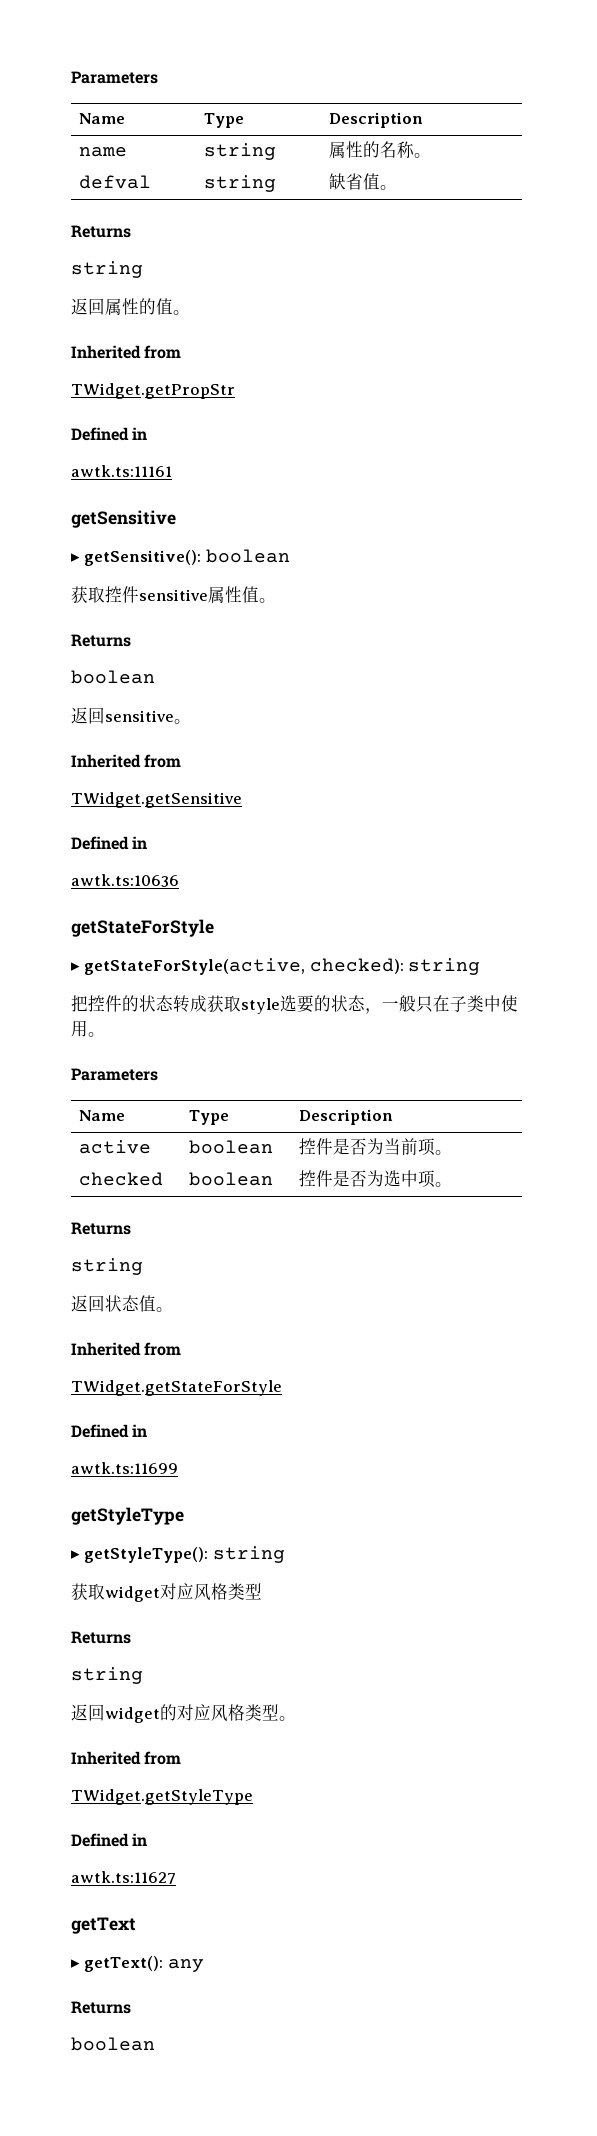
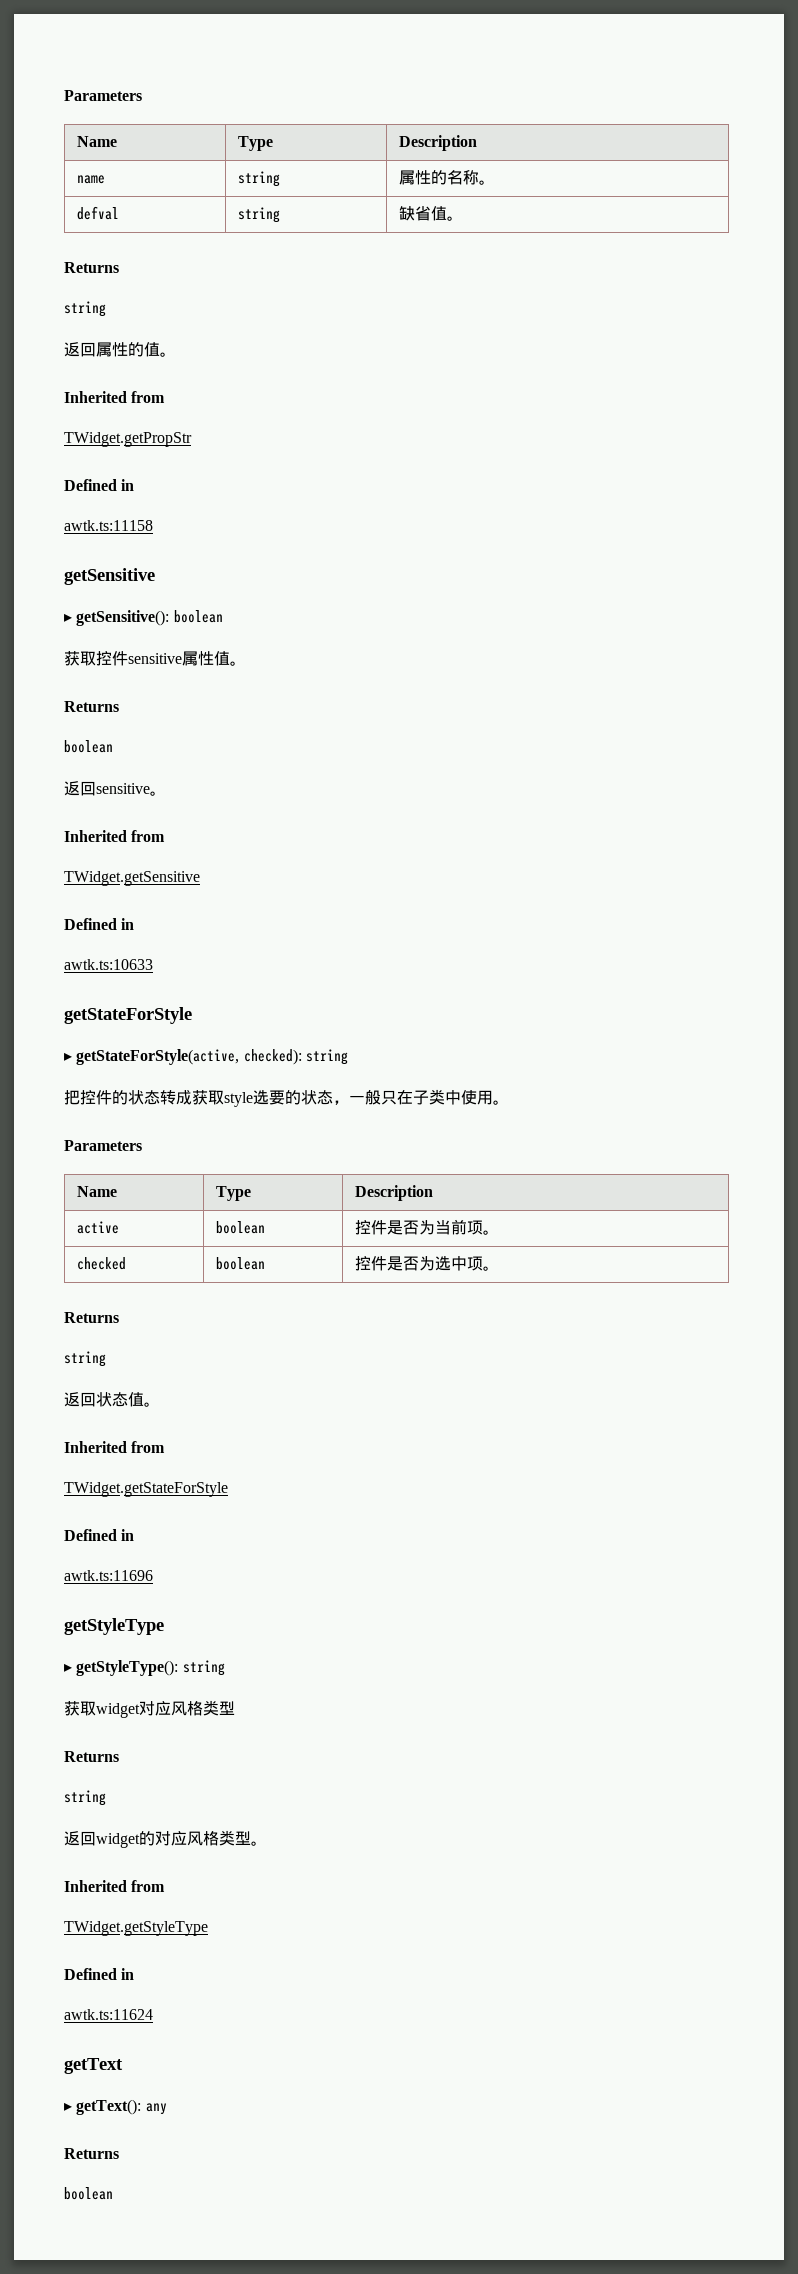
- awtk.ts:11161
+ awtk.ts:11158
- awtk.ts:10636
+ awtk.ts:10633
- awtk.ts:11699
+ awtk.ts:11696
- awtk.ts:11627
+ awtk.ts:11624

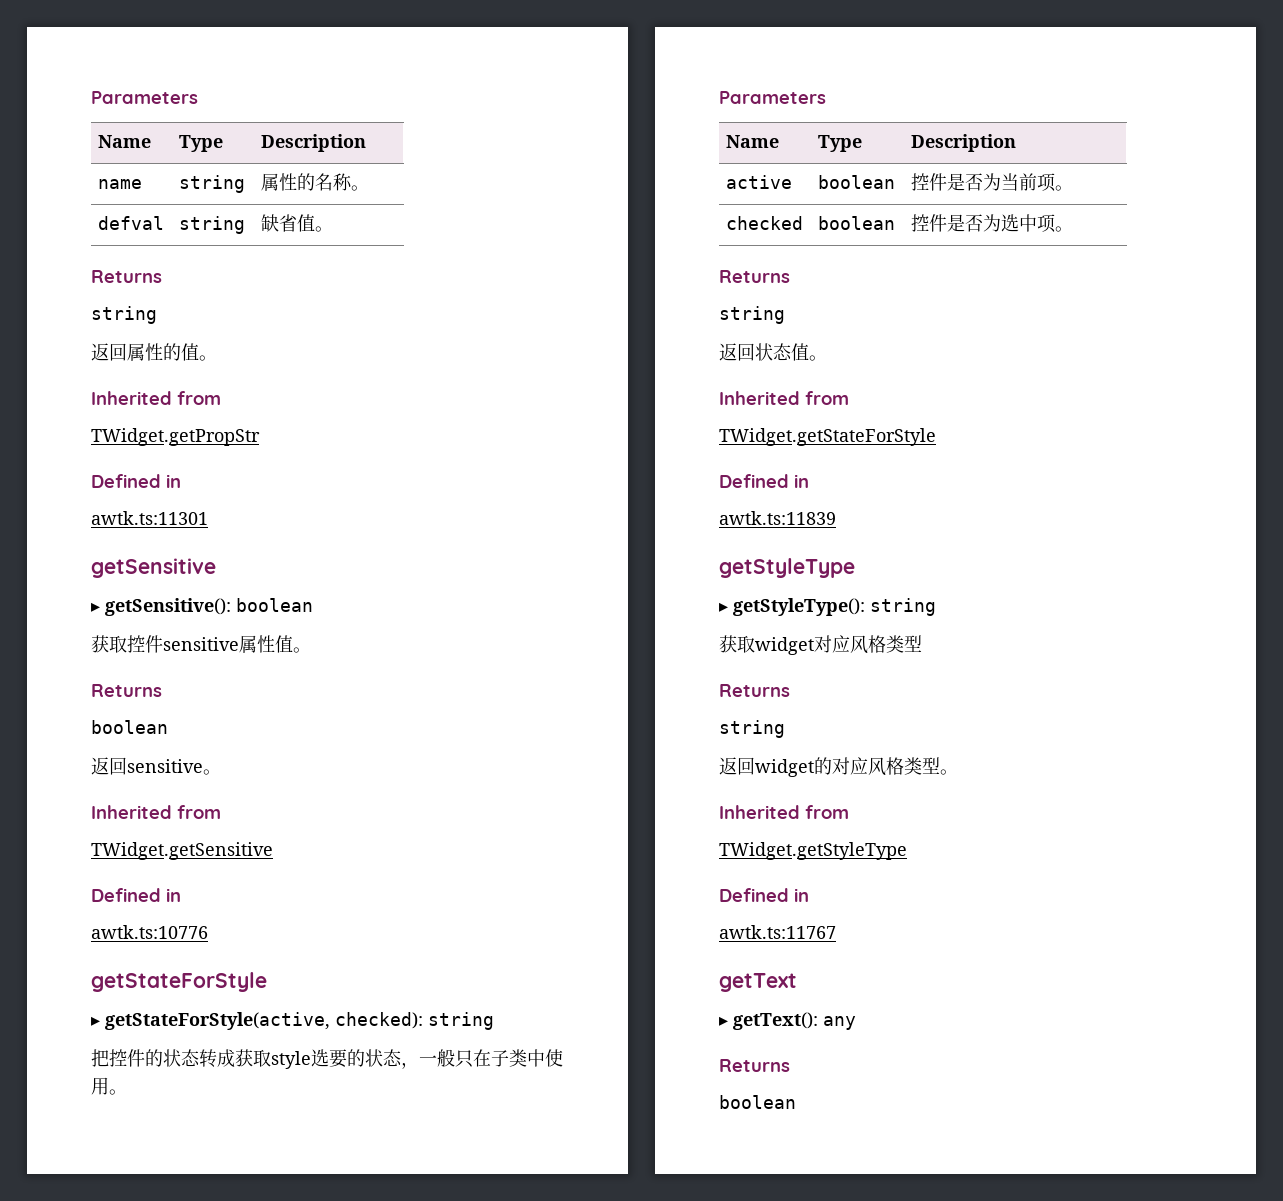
- awtk.ts:11158
+ awtk.ts:11301
- awtk.ts:10633
+ awtk.ts:10776
- awtk.ts:11696
+ awtk.ts:11839
- awtk.ts:11624
+ awtk.ts:11767

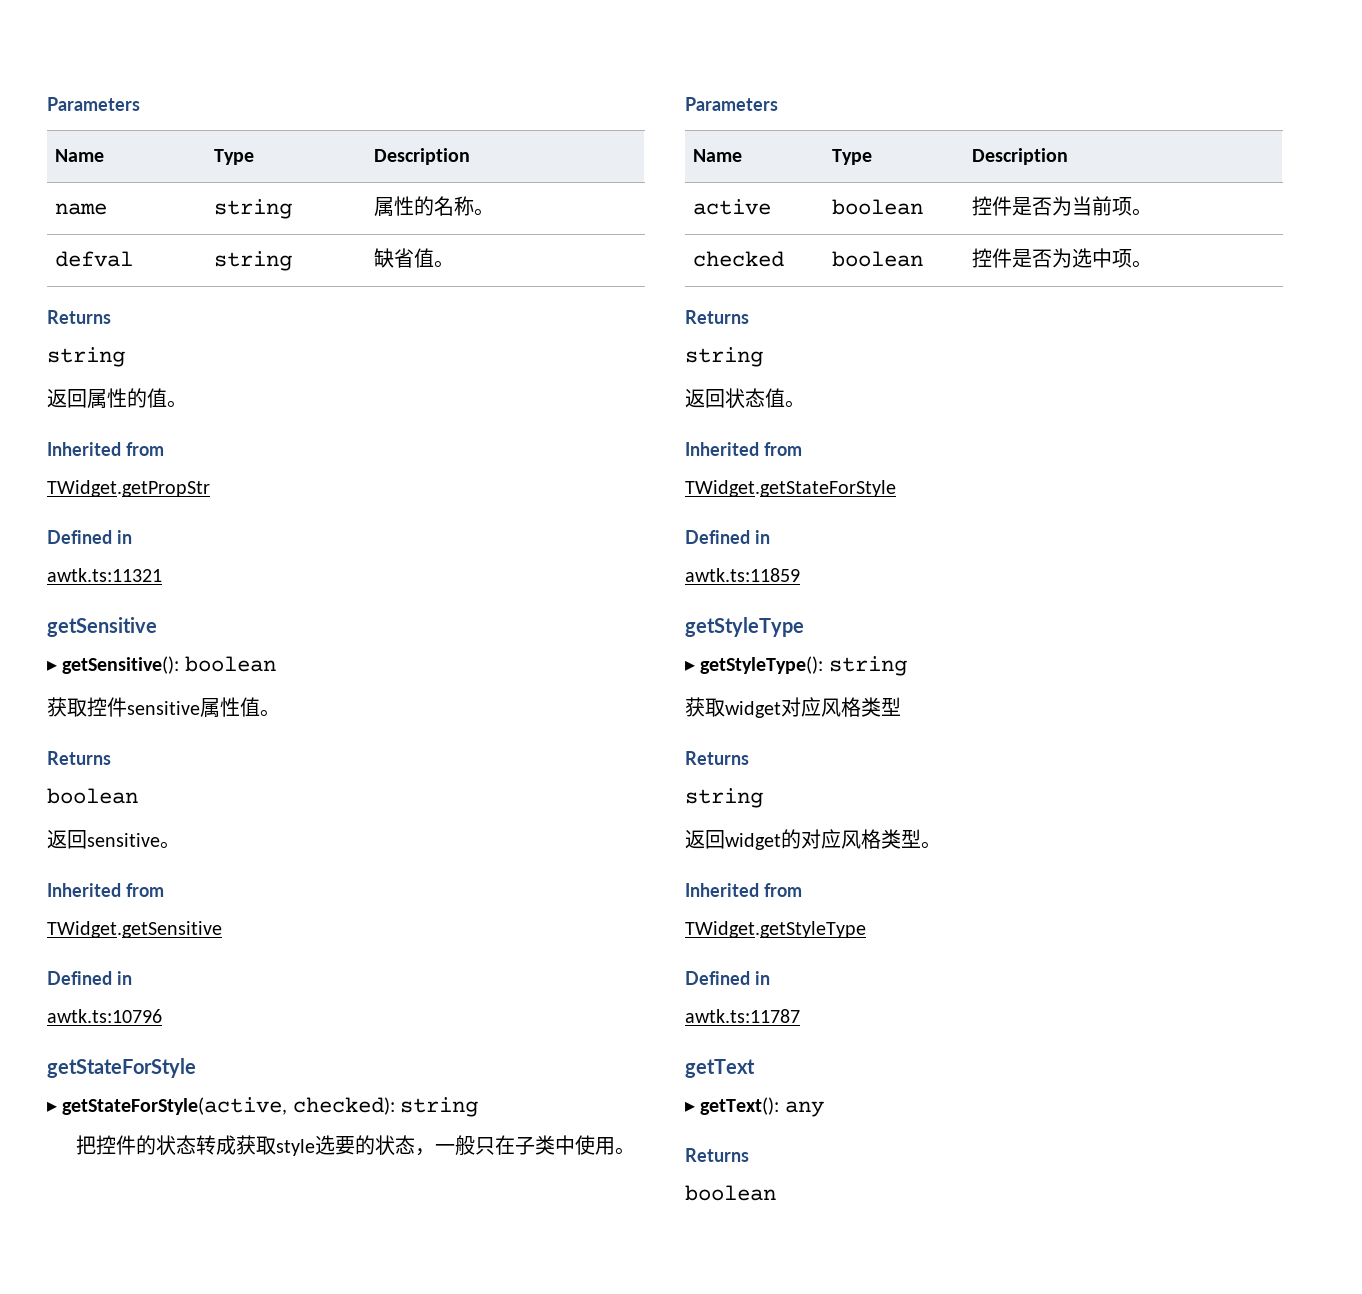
- awtk.ts:11301
+ awtk.ts:11321
- awtk.ts:10776
+ awtk.ts:10796
- awtk.ts:11839
+ awtk.ts:11859
- awtk.ts:11767
+ awtk.ts:11787

